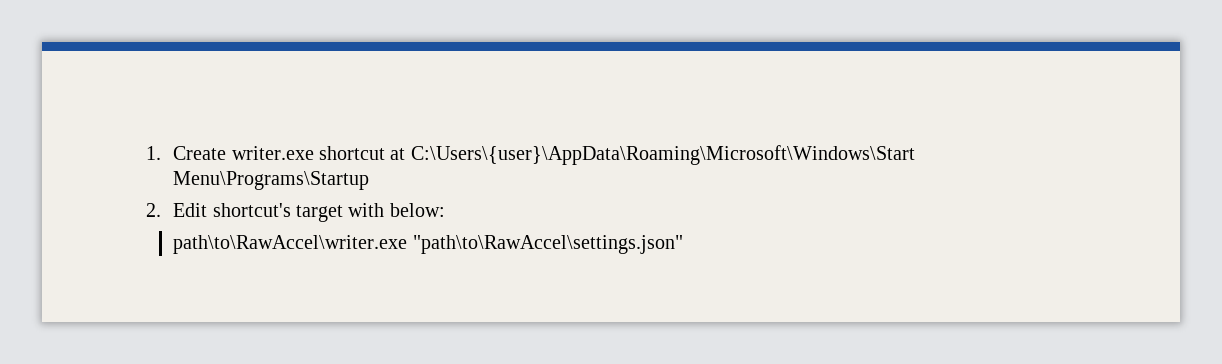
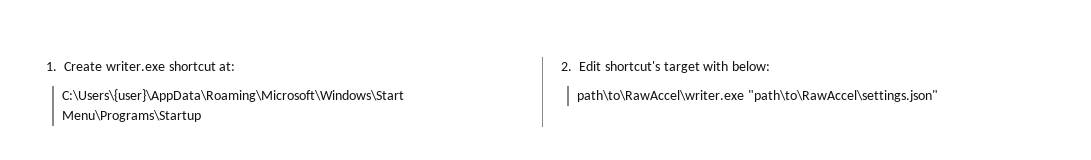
- 1. Create writer.exe shortcut at C:\Users\{user}\AppData\Roaming\Microsoft\Windows\Start Menu\Programs\Startup
+ 1. Create writer.exe shortcut at:
+ C:\Users\{user}\AppData\Roaming\Microsoft\Windows\Start Menu\Programs\Startup

